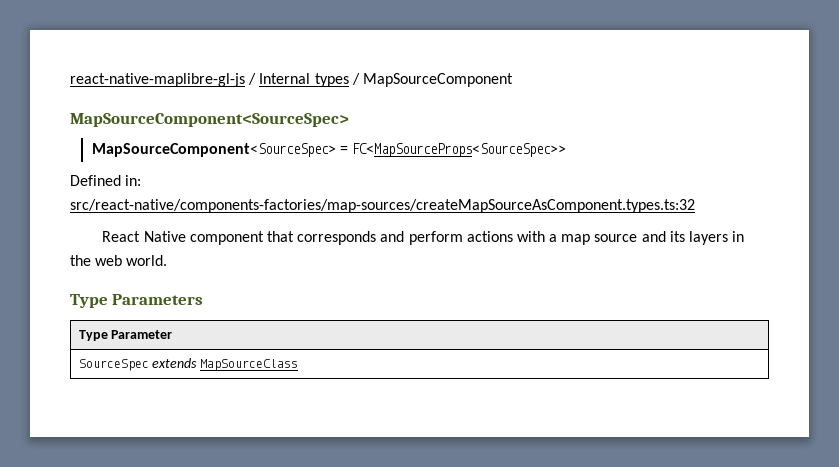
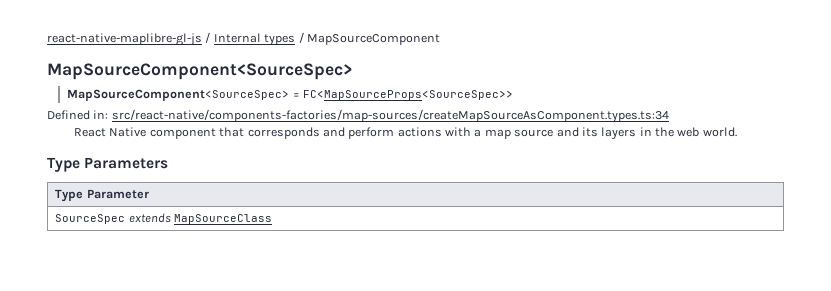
- Defined in: src/react-native/components-factories/map-sources/createMapSourceAsComponent.types.ts:32
+ Defined in: src/react-native/components-factories/map-sources/createMapSourceAsComponent.types.ts:34

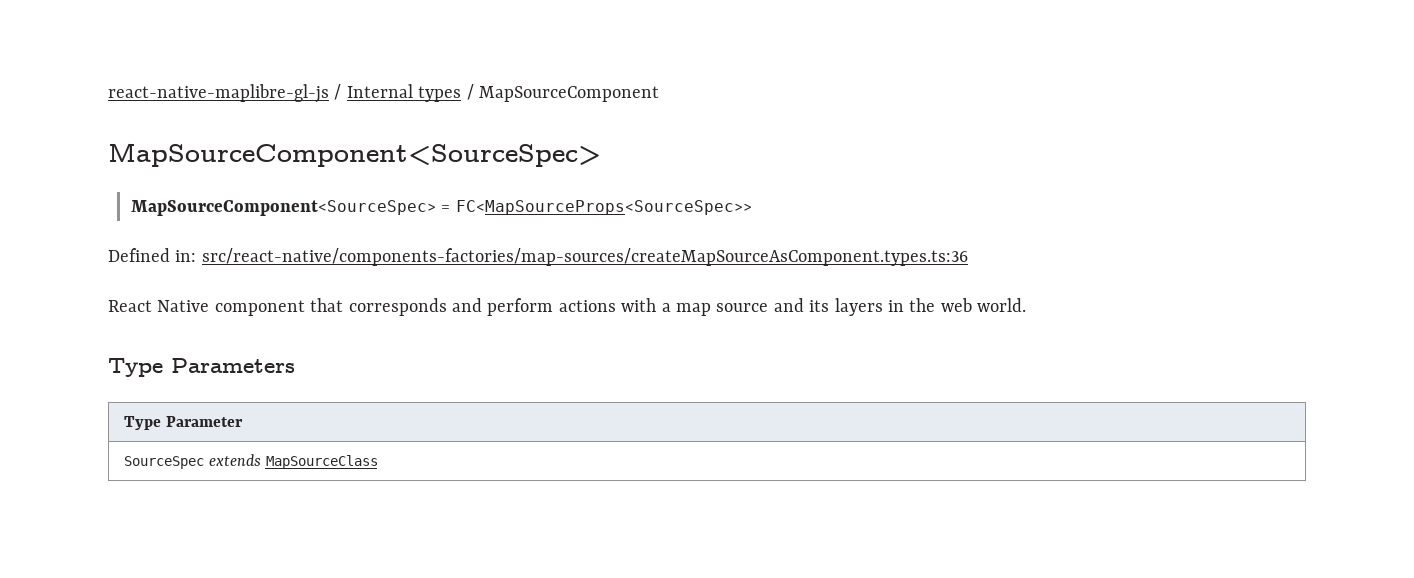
- Defined in: src/react-native/components-factories/map-sources/createMapSourceAsComponent.types.ts:34
+ Defined in: src/react-native/components-factories/map-sources/createMapSourceAsComponent.types.ts:36

